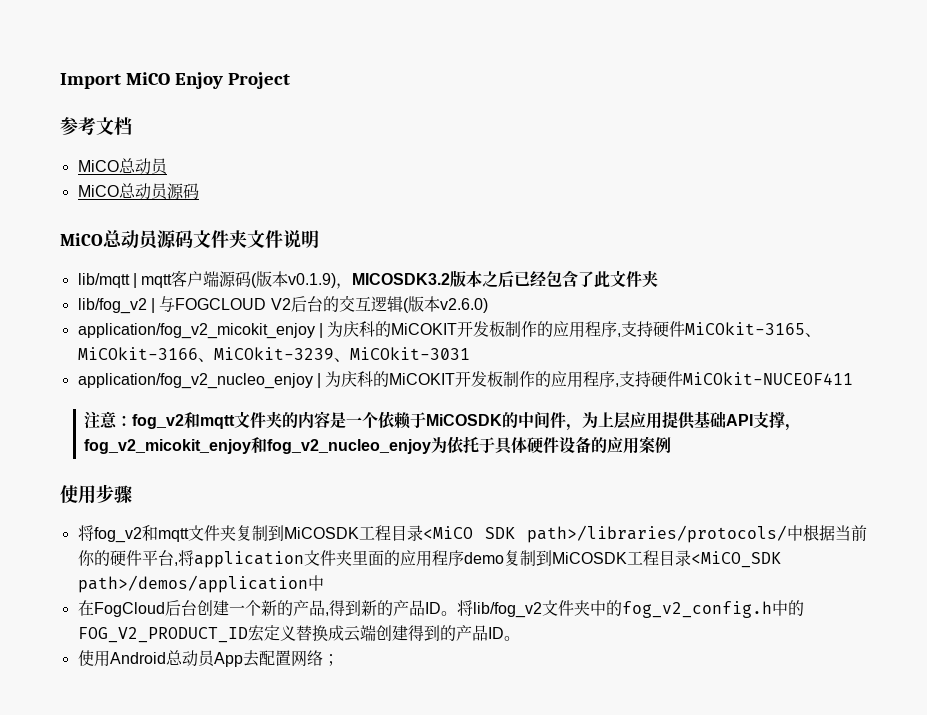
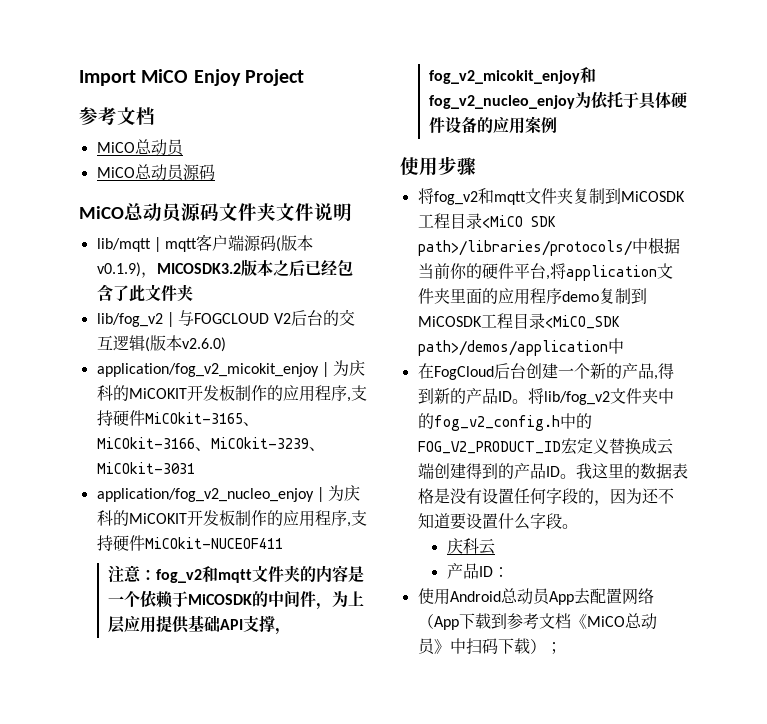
+ 我这里的数据表格是没有设置任何字段的，因为还不知道要设置什么字段。
+ 庆科云
+ 产品ID：
- 使用Android总动员App去配置网络；
+ 使用Android总动员App去配置网络（App下载到参考文档《MiCO总动员》中扫码下载）；

